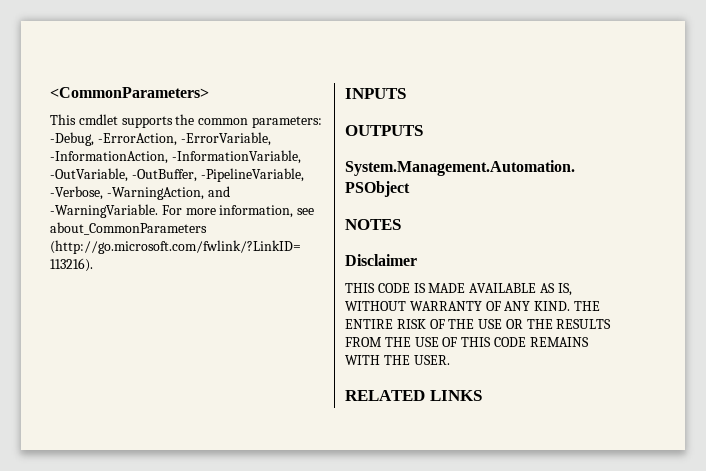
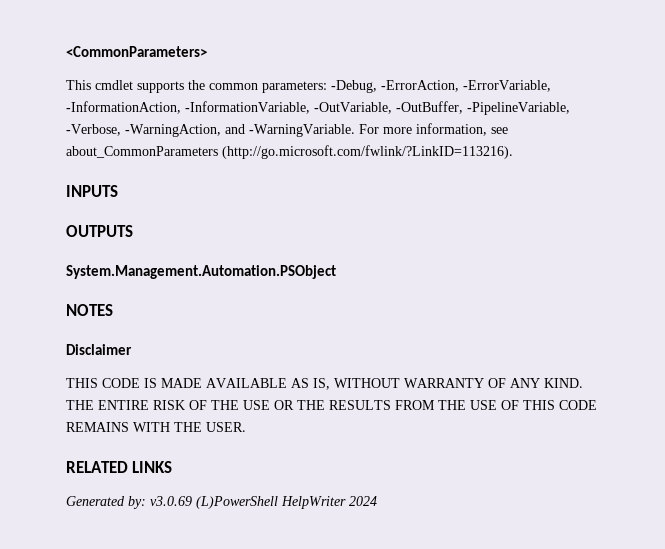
+ Generated by: v3.0.69 (L)PowerShell HelpWriter 2024

